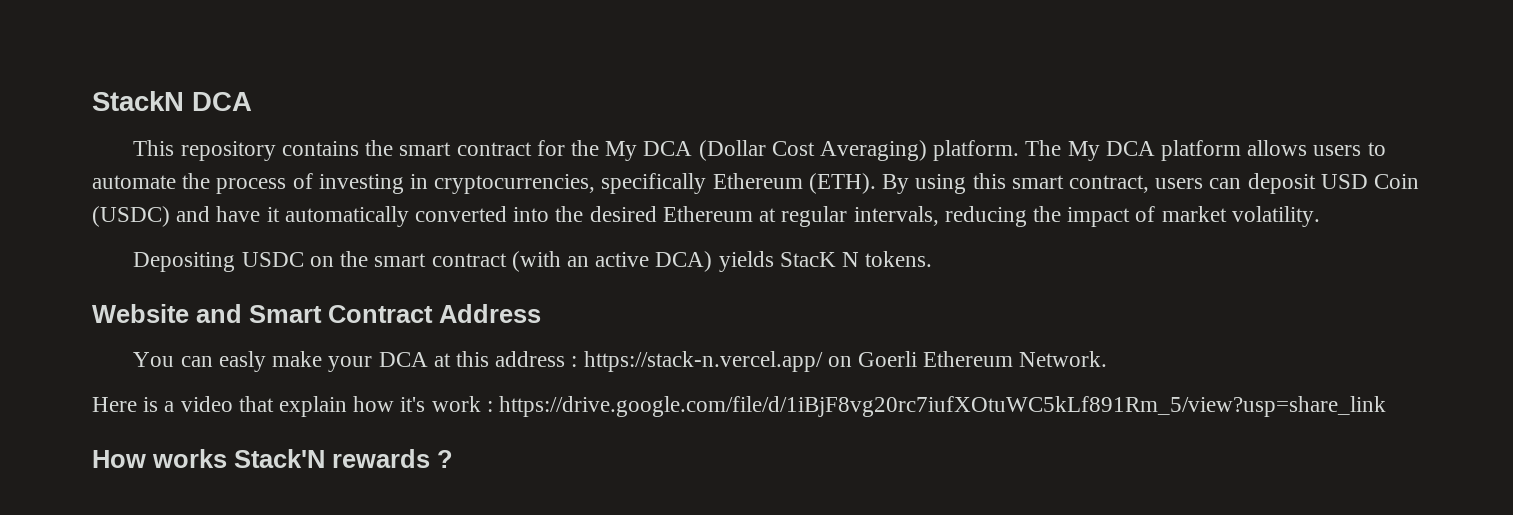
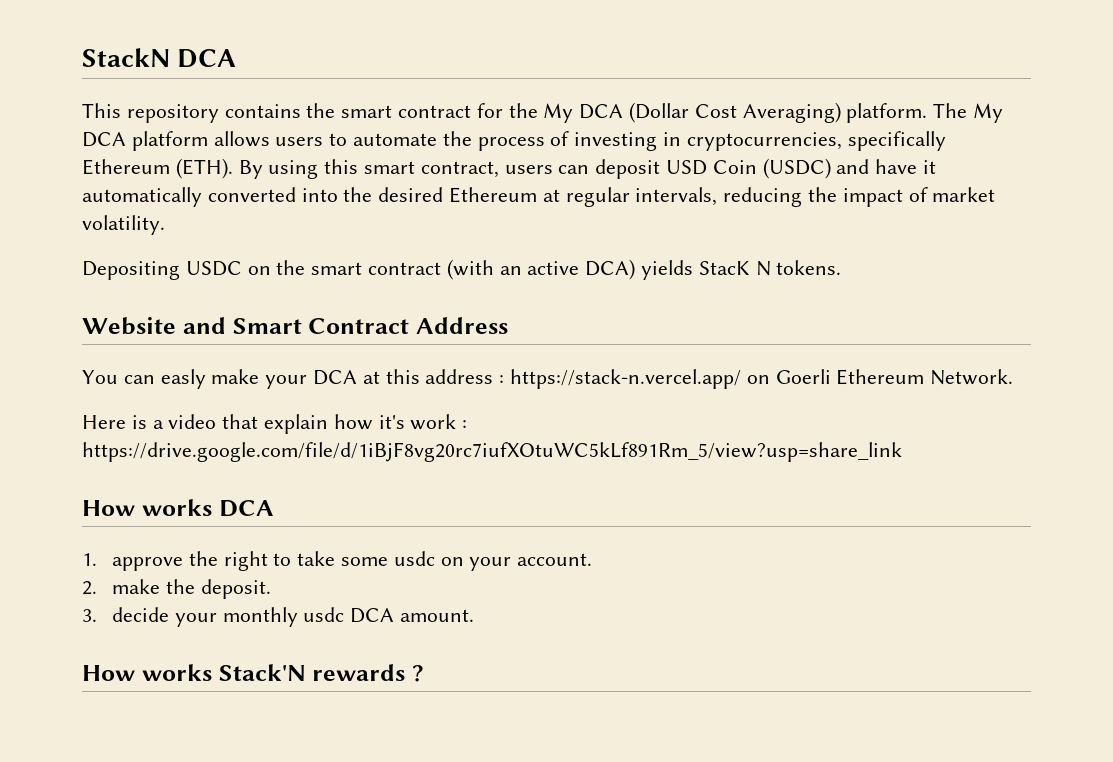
+ How works DCA
+ 1. approve the right to take some usdc on your account.
+ 2. make the deposit.
+ 3. decide your monthly usdc DCA amount.

